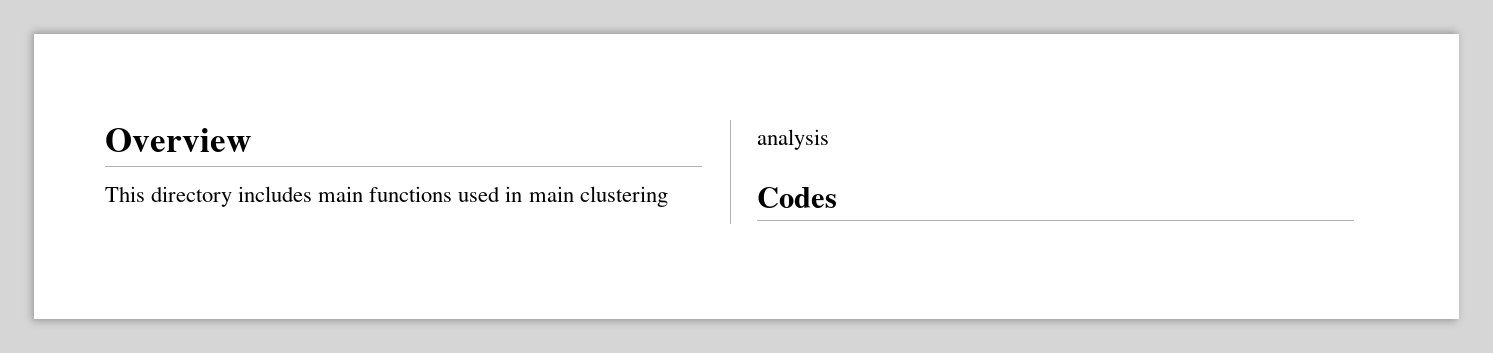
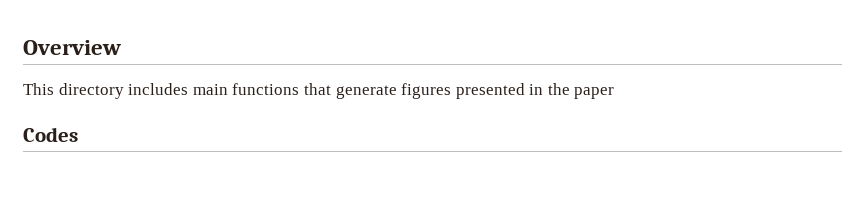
- This directory includes main functions used in main clustering analysis
+ This directory includes main functions that generate figures presented in the paper

